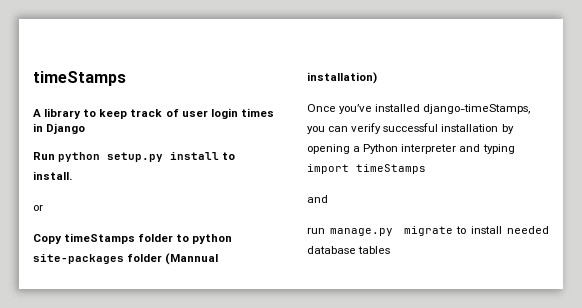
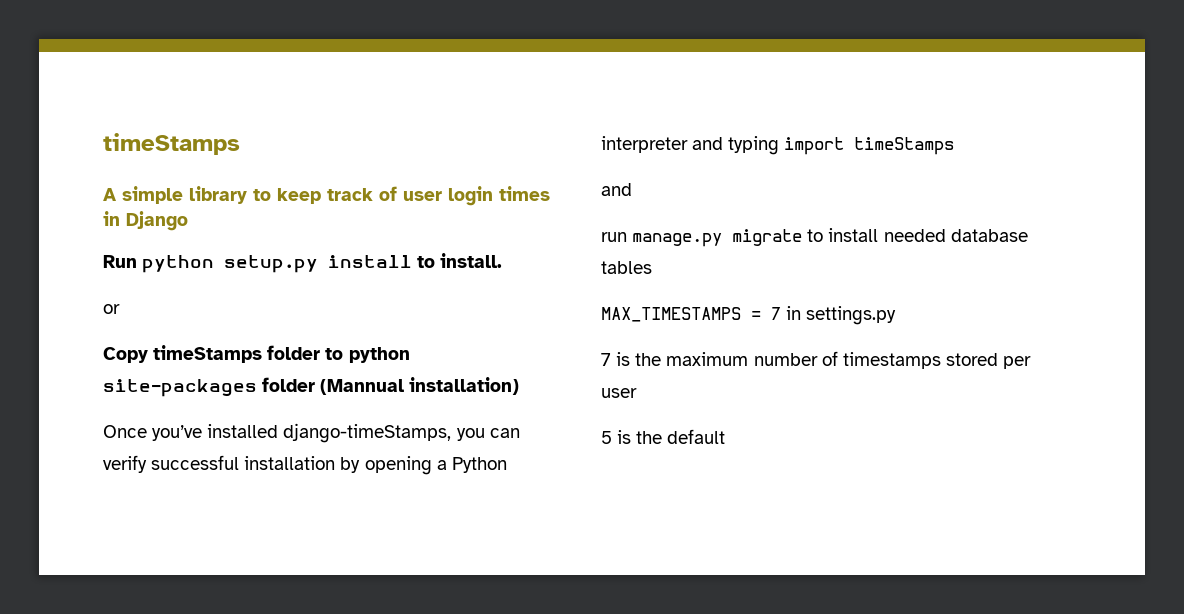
- A library to keep track of user login times in Django
+ A simple library to keep track of user login times in Django
+ MAX_TIMESTAMPS = 7 in settings.py
+ 7 is the maximum number of timestamps stored per user
+ 5 is the default

